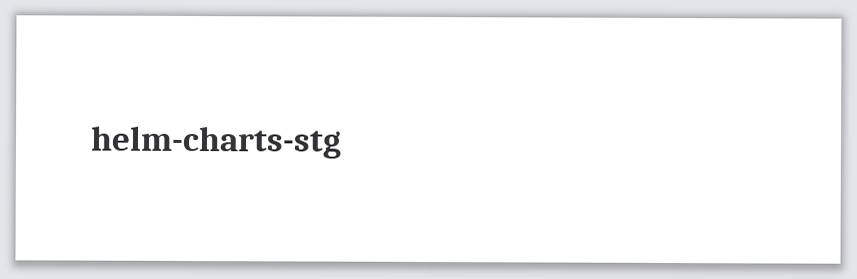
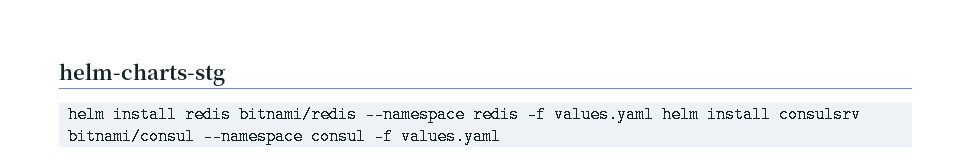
+ helm install redis bitnami/redis --namespace redis -f values.yaml helm install consulsrv bitnami/consul --namespace consul -f values.yaml

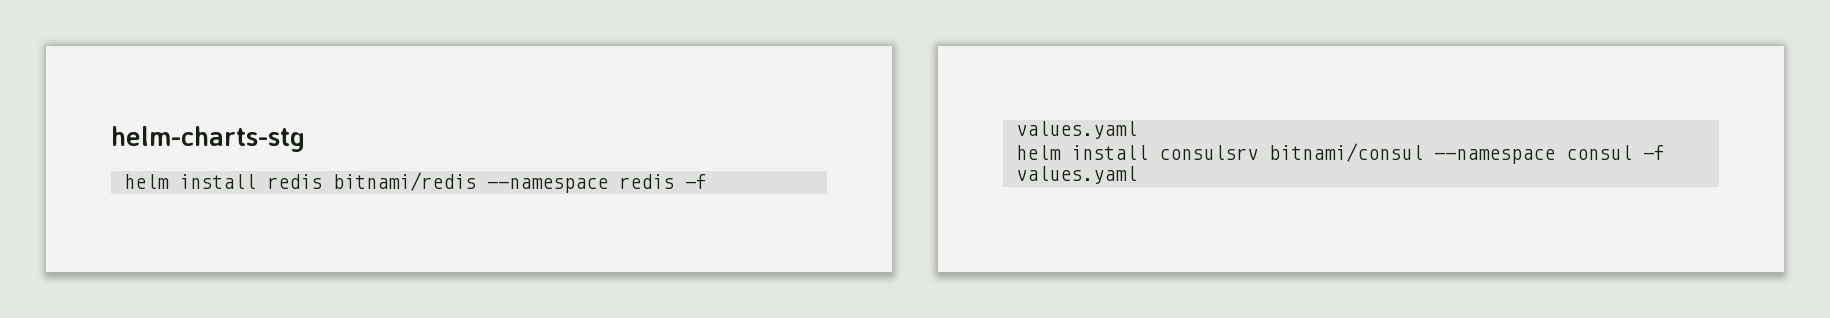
- helm install redis bitnami/redis --namespace redis -f values.yaml helm install consulsrv bitnami/consul --namespace consul -f values.yaml
+ helm install redis bitnami/redis --namespace redis -f values.yaml
+ helm install consulsrv bitnami/consul --namespace consul -f values.yaml

